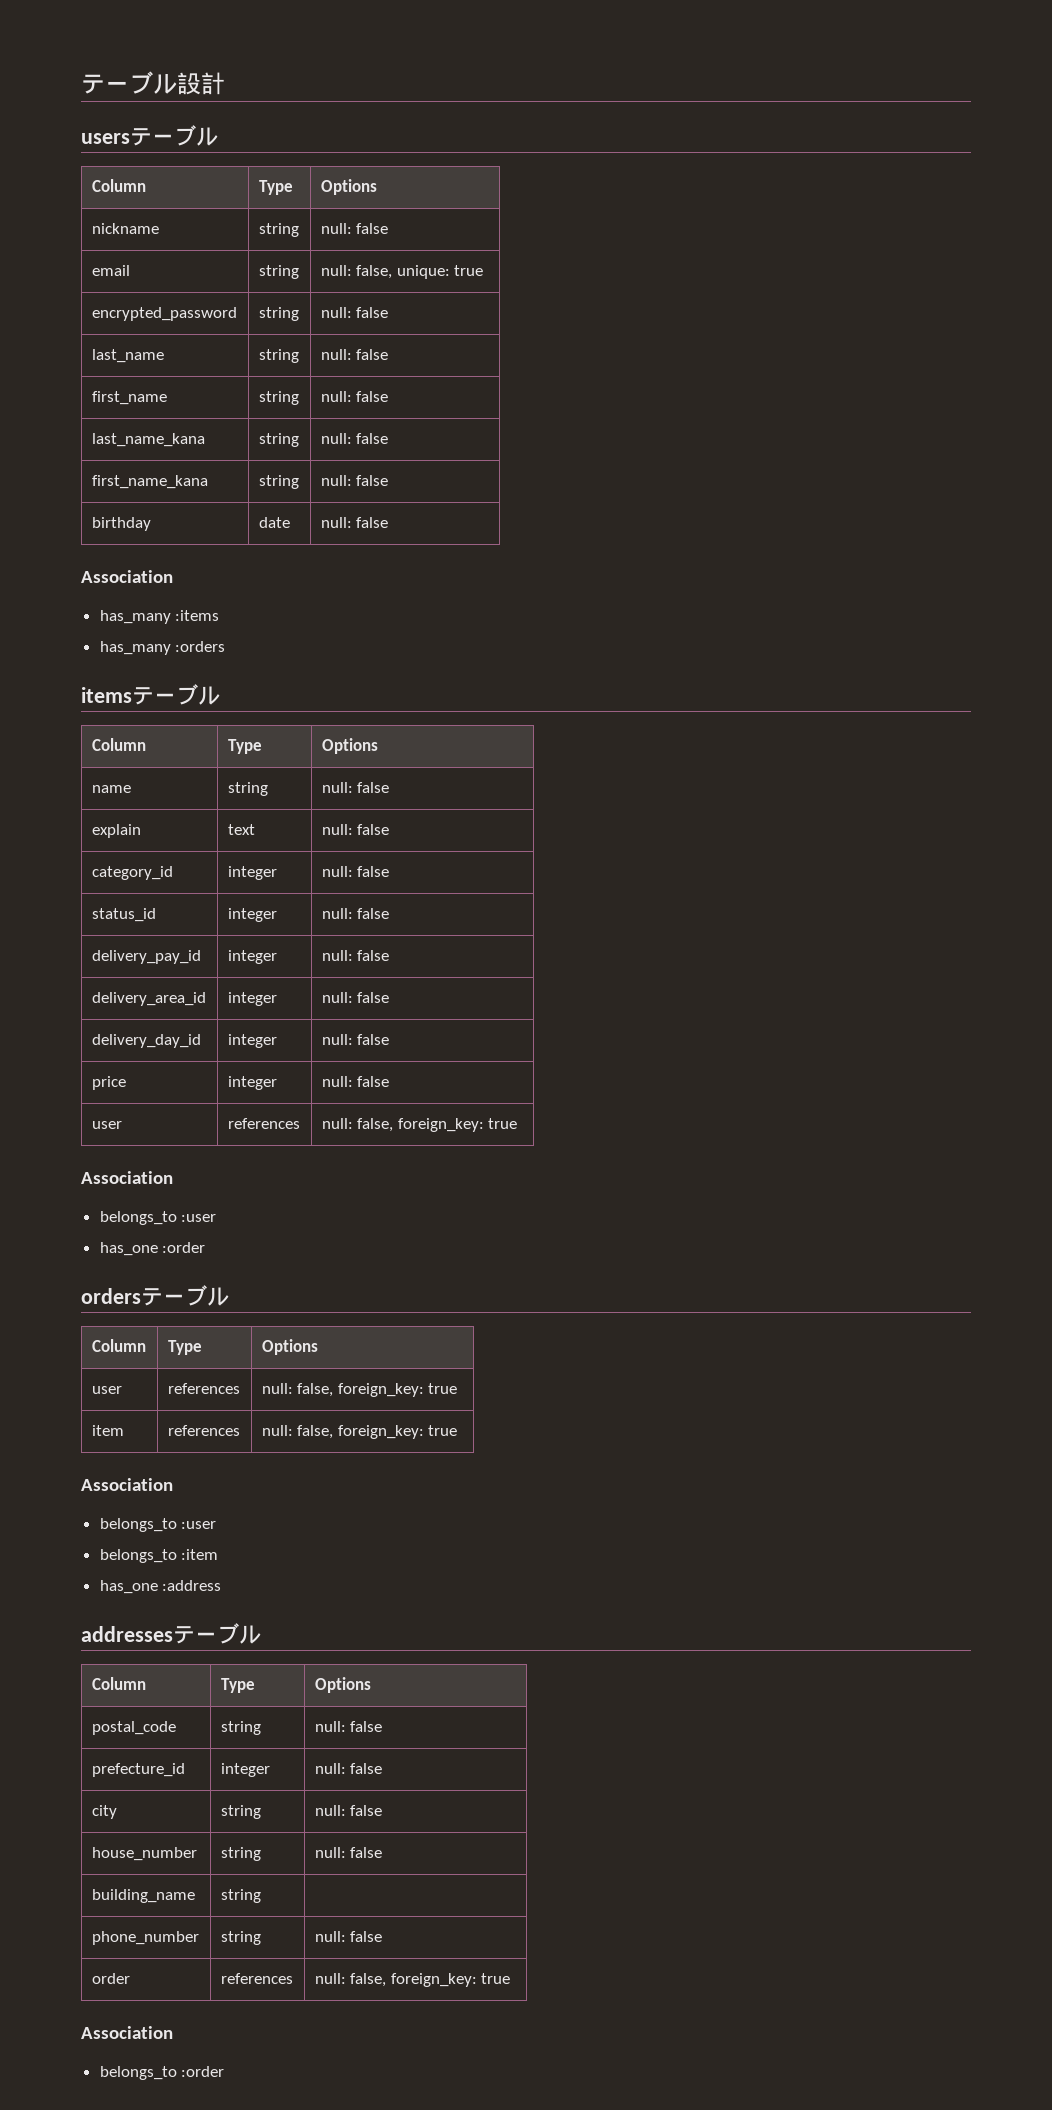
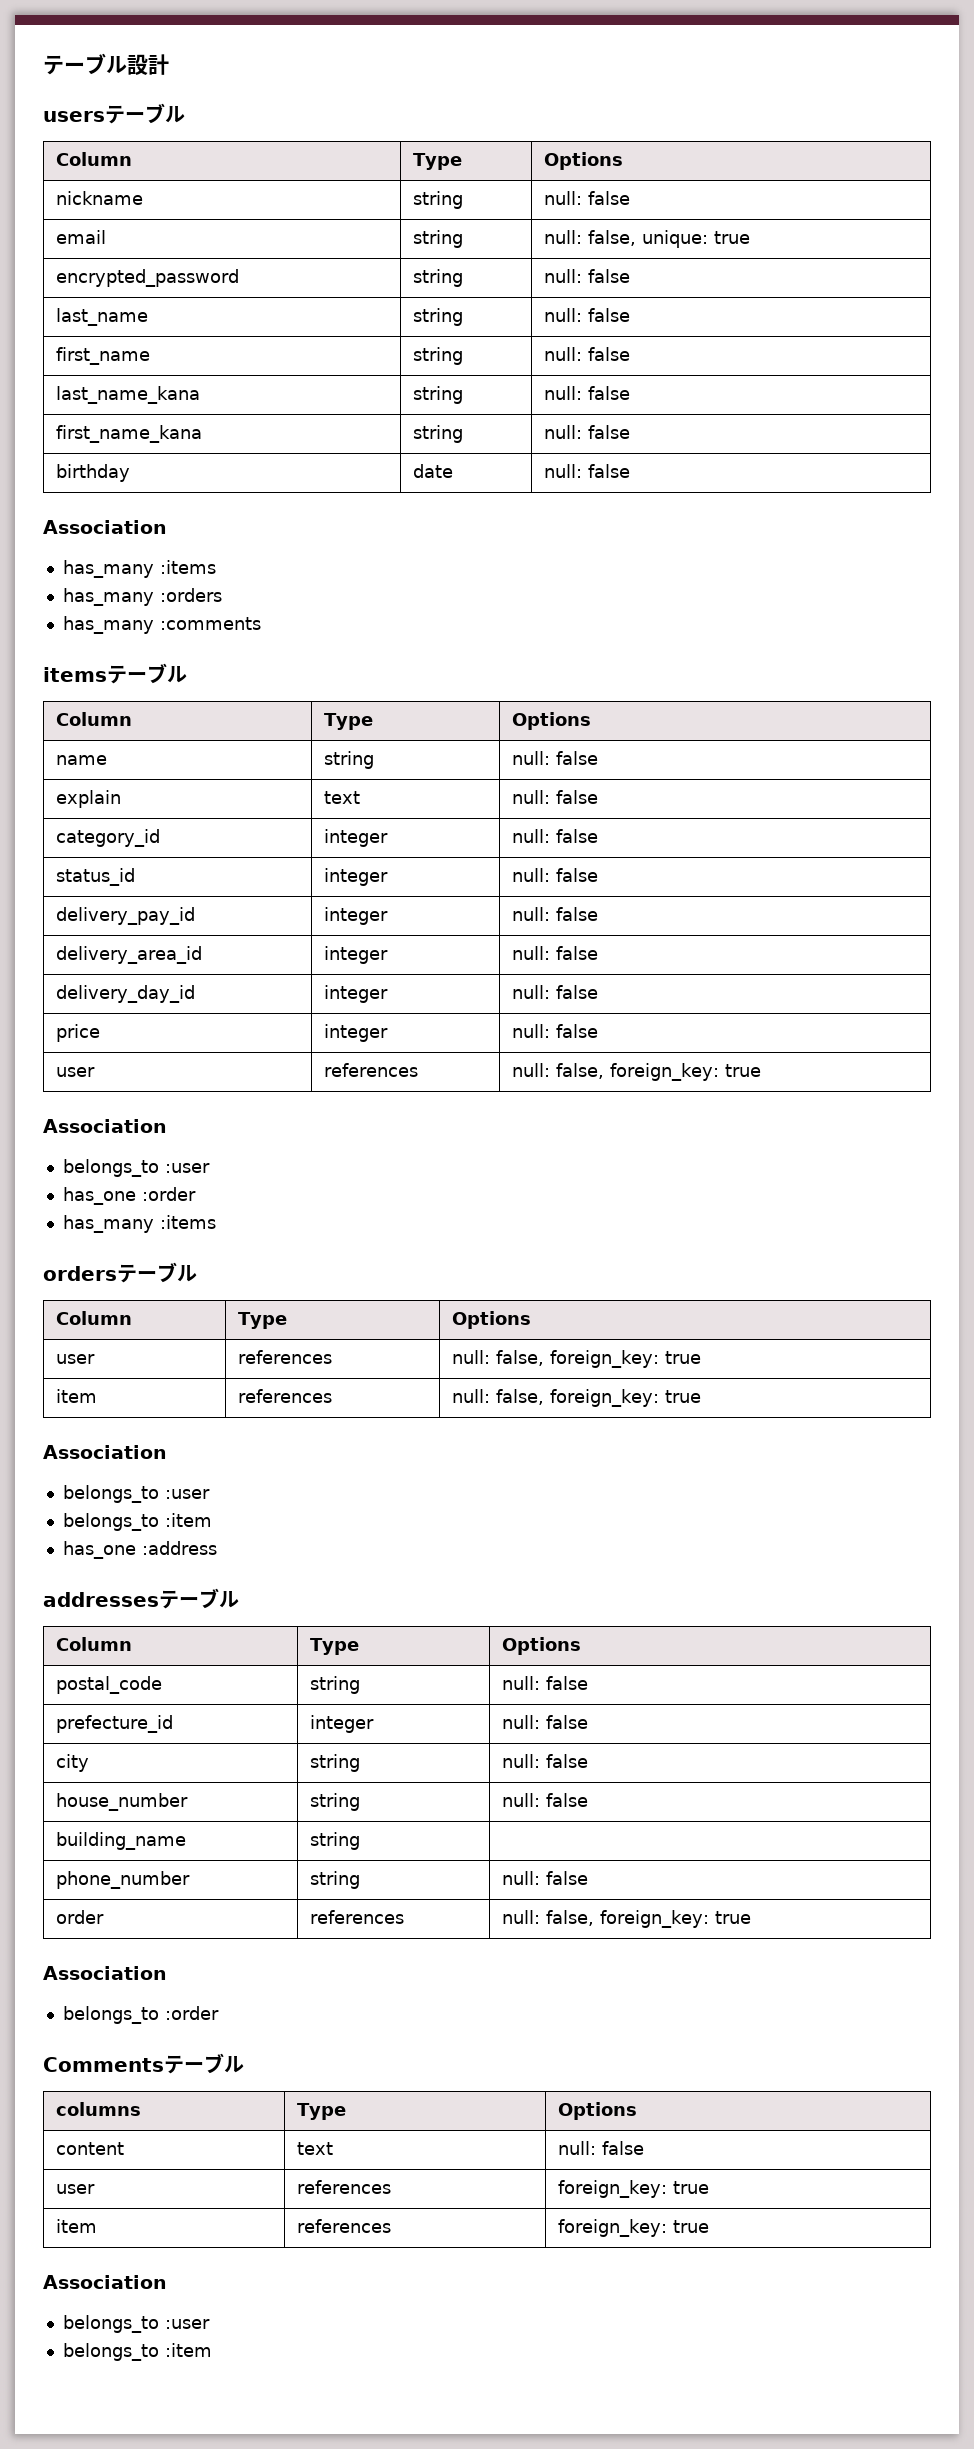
+ has_many :comments
  has_one :order
+ has_many :items
+ Commentsテーブル
+ columns | Type | Options
+ content | text | null: false
+ user | references | foreign_key: true
+ item | references | foreign_key: true
+ Association
+ belongs_to :user
+ belongs_to :item

